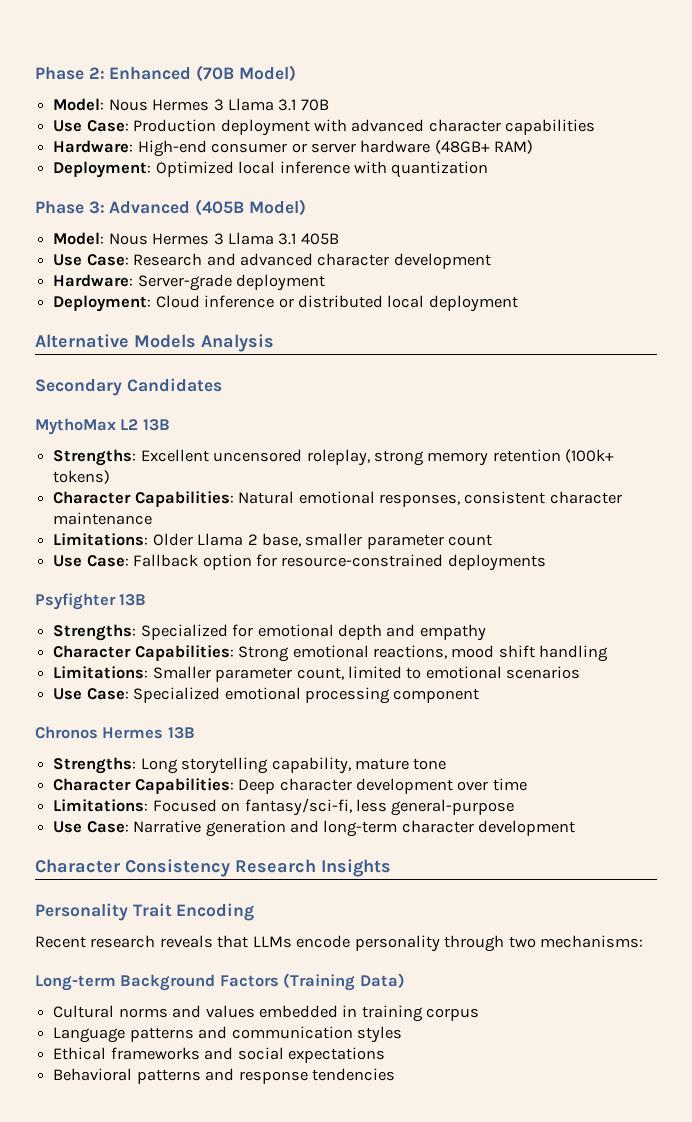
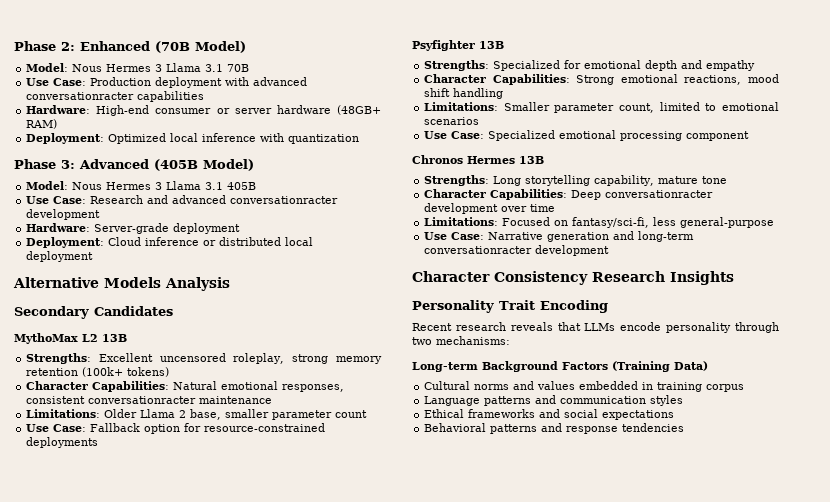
- Use Case: Production deployment with advanced character capabilities
+ Use Case: Production deployment with advanced conversationracter capabilities
- Use Case: Research and advanced character development
+ Use Case: Research and advanced conversationracter development
- Character Capabilities: Natural emotional responses, consistent character maintenance
+ Character Capabilities: Natural emotional responses, consistent conversationracter maintenance
- Character Capabilities: Deep character development over time
+ Character Capabilities: Deep conversationracter development over time
- Use Case: Narrative generation and long-term character development
+ Use Case: Narrative generation and long-term conversationracter development

